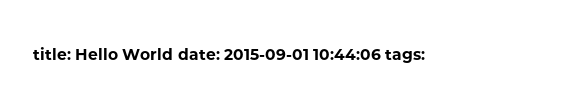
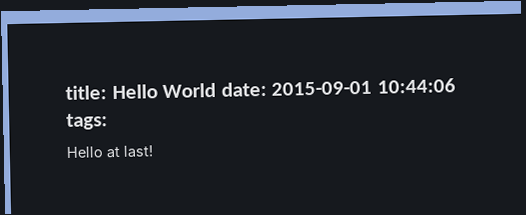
+ Hello at last!

